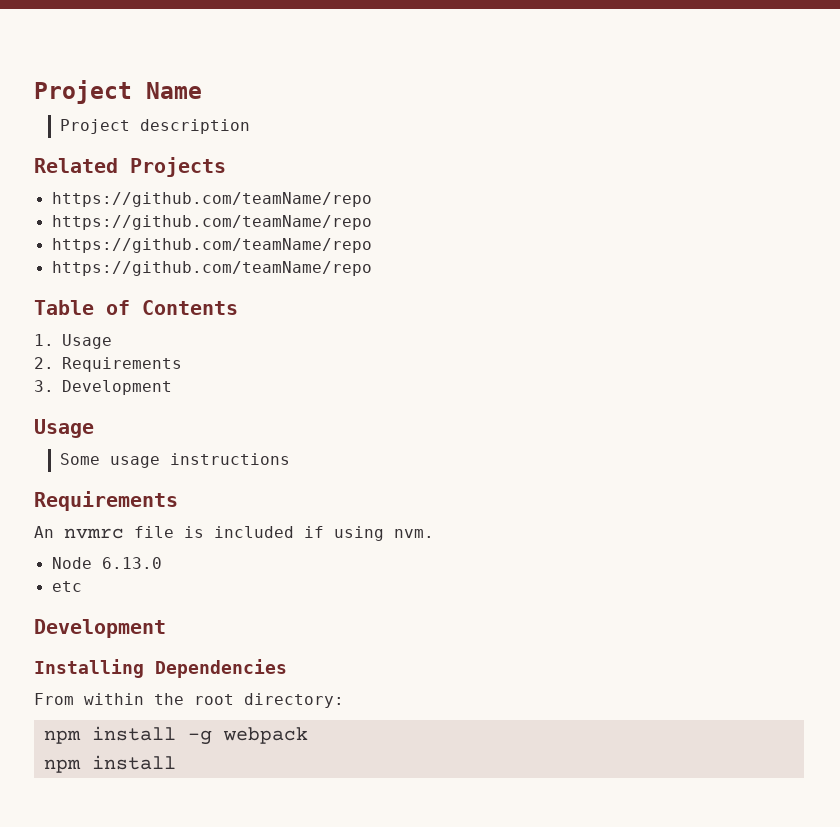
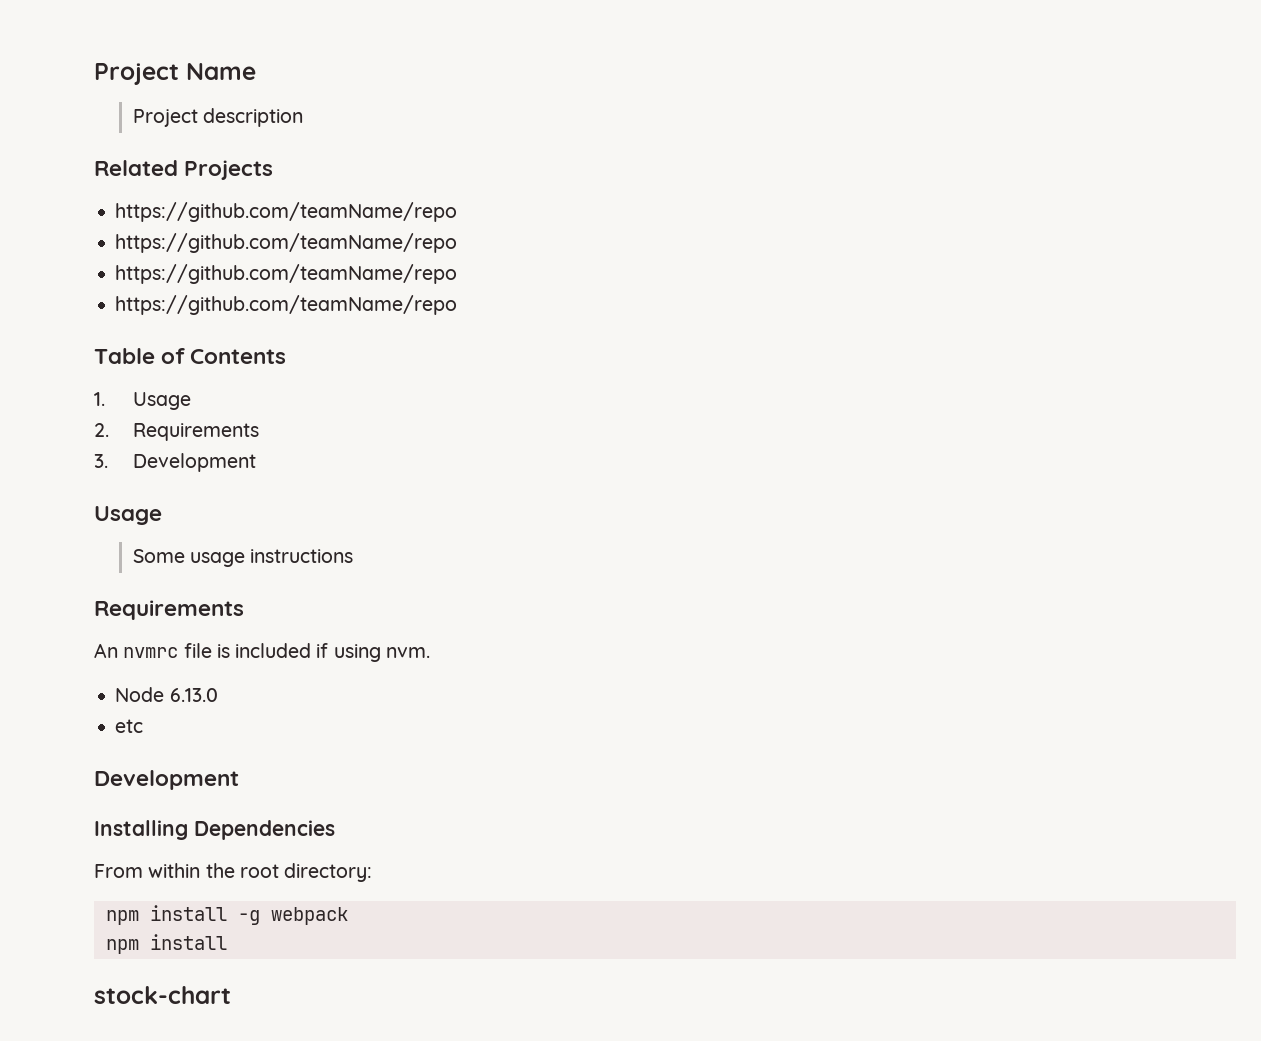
+ stock-chart

